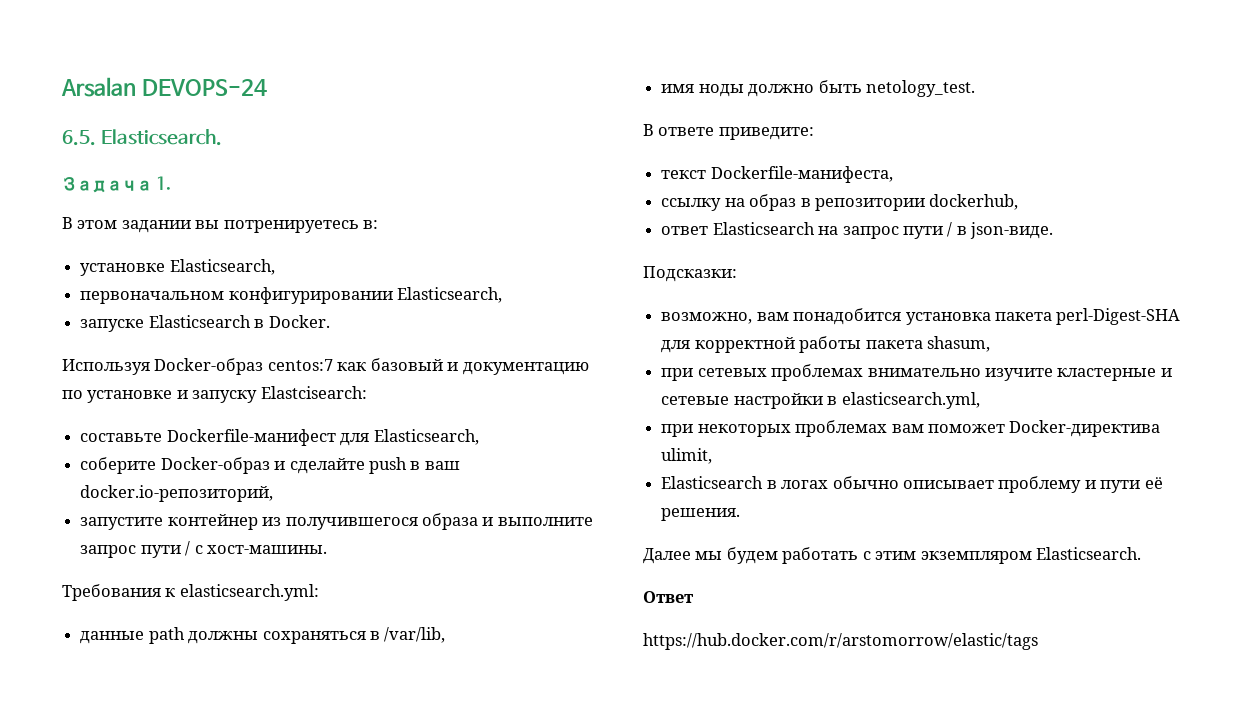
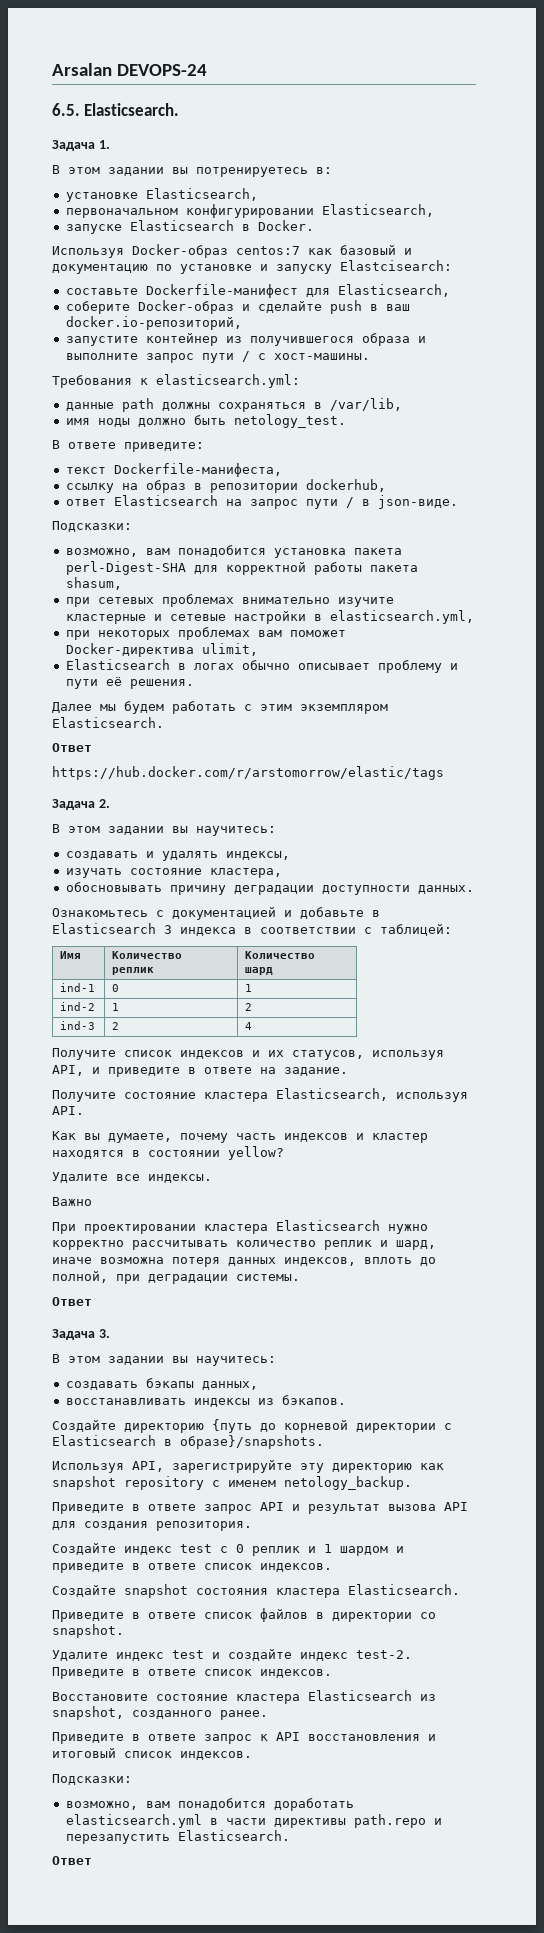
+ Задача 2.
+ В этом задании вы научитесь:
+ создавать и удалять индексы,
+ изучать состояние кластера,
+ обосновывать причину деградации доступности данных.
+ Ознакомьтесь с документацией и добавьте в Elasticsearch 3 индекса в соответствии с таблицей:
+ Имя | Количество реплик | Количество шард
+ ind-1 | 0 | 1
+ ind-2 | 1 | 2
+ ind-3 | 2 | 4
+ Получите список индексов и их статусов, используя API, и приведите в ответе на задание.
+ Получите состояние кластера Elasticsearch, используя API.
+ Как вы думаете, почему часть индексов и кластер находятся в состоянии yellow?
+ Удалите все индексы.
+ Важно
+ При проектировании кластера Elasticsearch нужно корректно рассчитывать количество реплик и шард, иначе возможна потеря данных индексов, вплоть до полной, при деградации системы.
+ Ответ
+ Задача 3.
+ В этом задании вы научитесь:
+ создавать бэкапы данных,
+ восстанавливать индексы из бэкапов.
+ Создайте директорию {путь до корневой директории с Elasticsearch в образе}/snapshots.
+ Используя API, зарегистрируйте эту директорию как snapshot repository c именем netology_backup.
+ Приведите в ответе запрос API и результат вызова API для создания репозитория.
+ Создайте индекс test с 0 реплик и 1 шардом и приведите в ответе список индексов.
+ Создайте snapshot состояния кластера Elasticsearch.
+ Приведите в ответе список файлов в директории со snapshot.
+ Удалите индекс test и создайте индекс test-2. Приведите в ответе список индексов.
+ Восстановите состояние кластера Elasticsearch из snapshot, созданного ранее.
+ Приведите в ответе запрос к API восстановления и итоговый список индексов.
+ Подсказки:
+ возможно, вам понадобится доработать elasticsearch.yml в части директивы path.repo и перезапустить Elasticsearch.
+ Ответ

